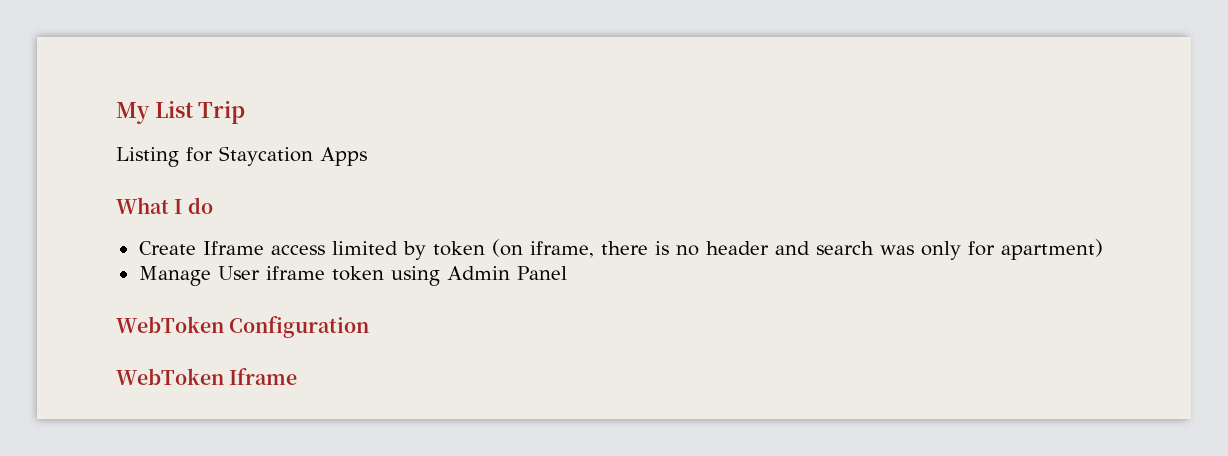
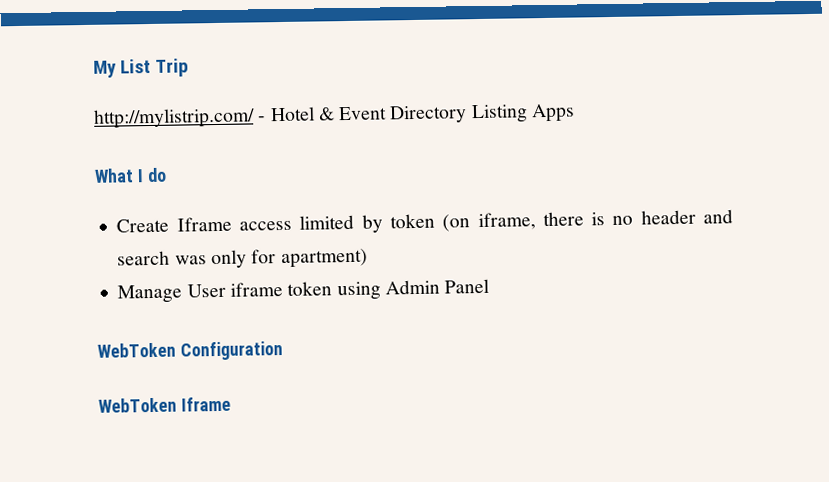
- Listing for Staycation Apps
+ http://mylistrip.com/ - Hotel & Event Directory Listing Apps

